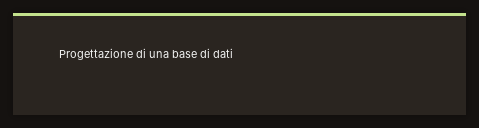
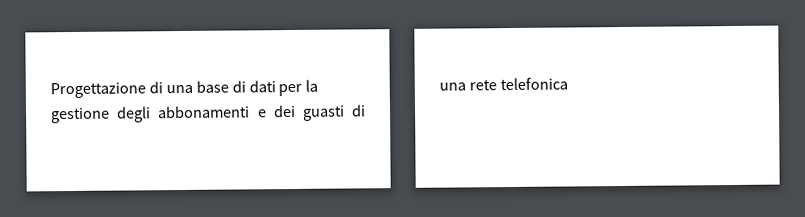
- Progettazione di una base di dati
+ Progettazione di una base di dati per la gestione degli abbonamenti e dei guasti di una rete telefonica

